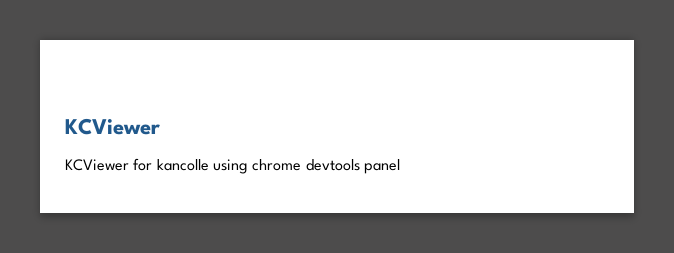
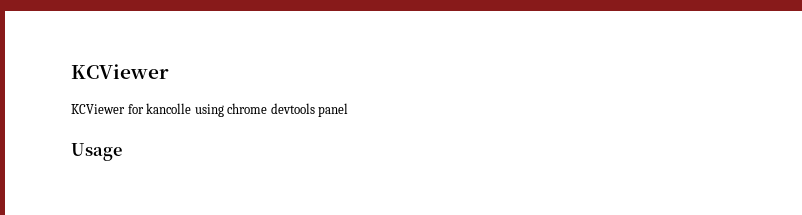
+ Usage

